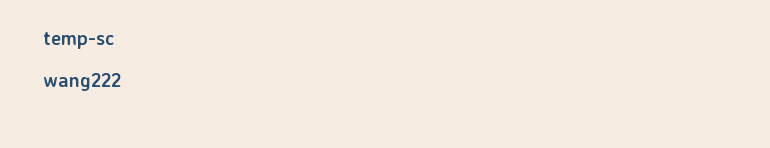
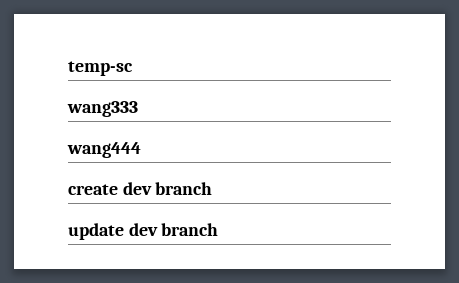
- wang222
+ wang333
+ wang444
+ create dev branch
+ update dev branch

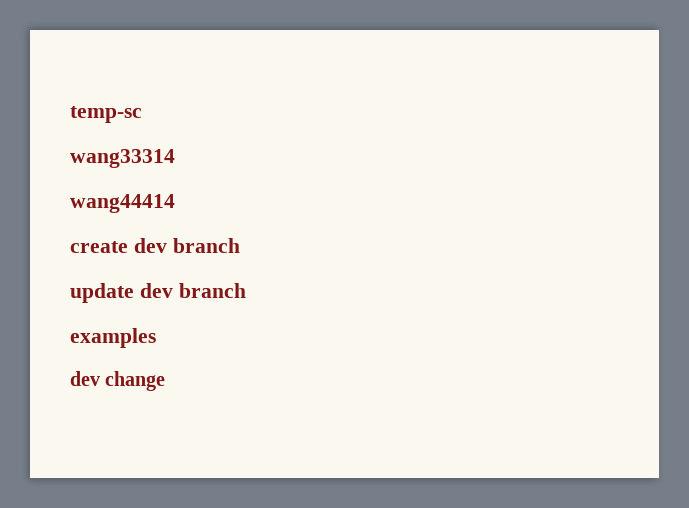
- wang333
- wang444
+ wang33314
+ wang44414
+ examples
+ dev change

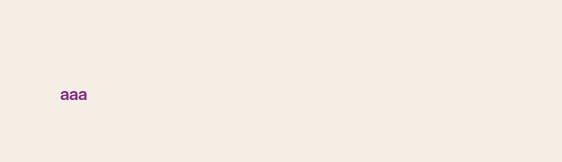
- temp-sc
- wang33314
- wang44414
- create dev branch
- update dev branch
- examples
- dev change
+ aaa

